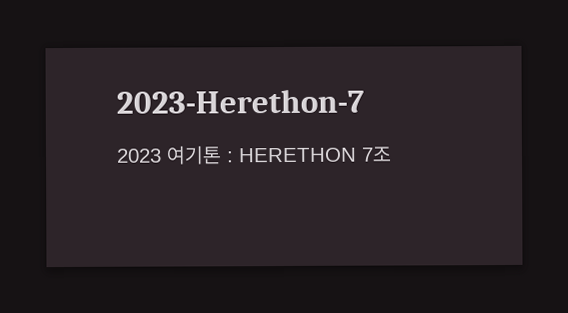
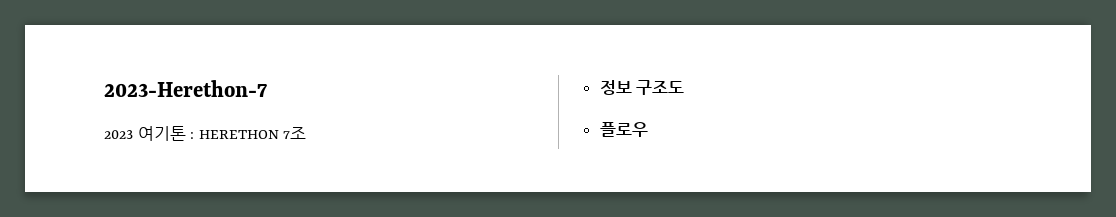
+ 정보 구조도
+ 플로우

